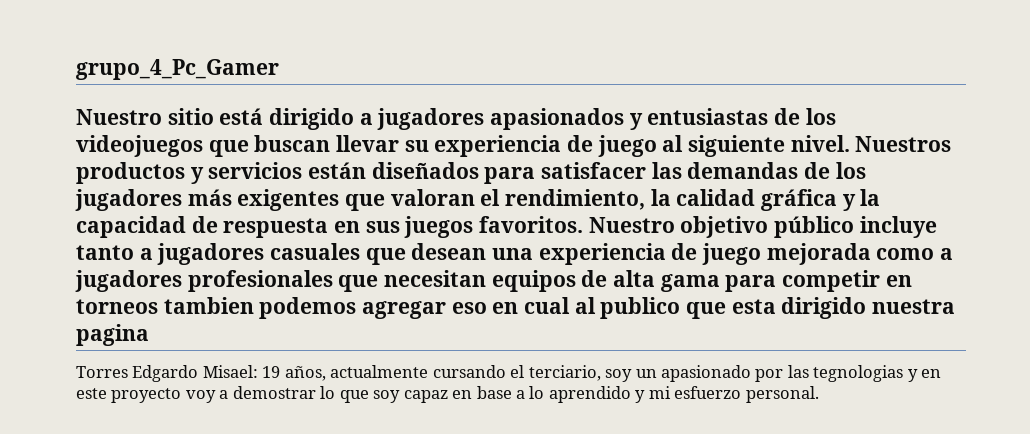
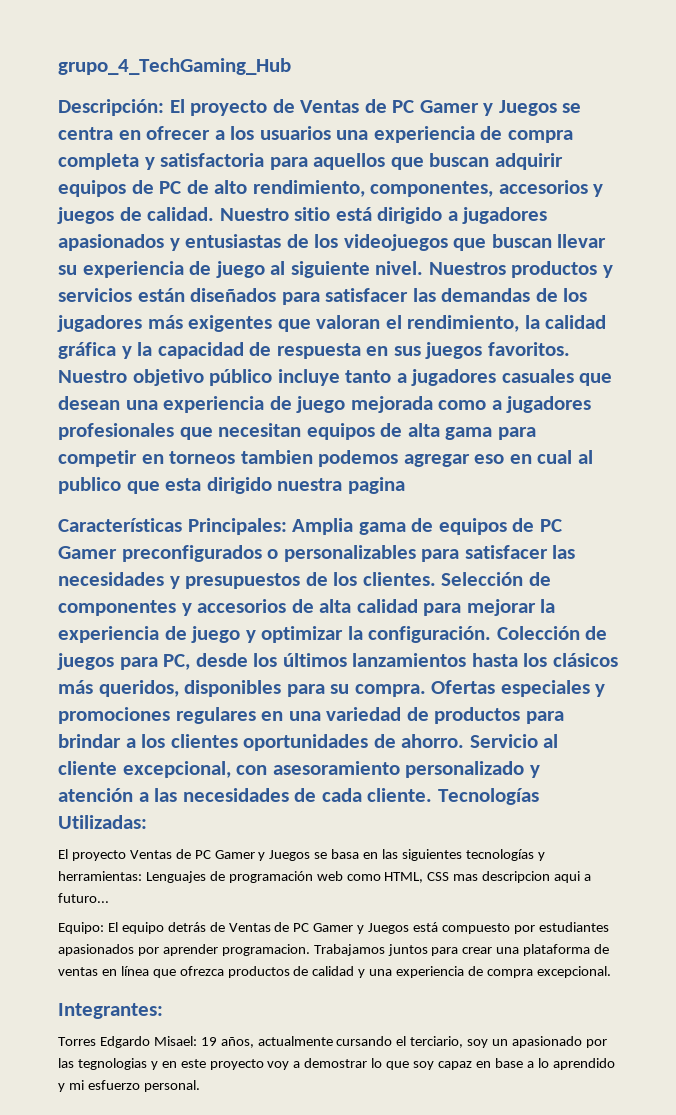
- grupo_4_Pc_Gamer
- Nuestro sitio está dirigido a jugadores apasionados y entusiastas de los videojuegos que buscan llevar su experiencia de juego al siguiente nivel.
+ grupo_4_TechGaming_Hub
+ Descripción: El proyecto de Ventas de PC Gamer y Juegos se centra en ofrecer a los usuarios una experiencia de compra completa y satisfactoria para aquellos que buscan adquirir equipos de PC de alto rendimiento, componentes, accesorios y juegos de calidad. Nuestro sitio está dirigido a jugadores apasionados y entusiastas de los videojuegos que buscan llevar su experiencia de juego al siguiente nivel.
+ Características Principales: Amplia gama de equipos de PC Gamer preconfigurados o personalizables para satisfacer las necesidades y presupuestos de los clientes. Selección de componentes y accesorios de alta calidad para mejorar la experiencia de juego y optimizar la configuración. Colección de juegos para PC, desde los últimos lanzamientos hasta los clásicos más queridos, disponibles para su compra. Ofertas especiales y promociones regulares en una variedad de productos para brindar a los clientes oportunidades de ahorro. Servicio al cliente excepcional, con asesoramiento personalizado y atención a las necesidades de cada cliente. Tecnologías Utilizadas:
+ El proyecto Ventas de PC Gamer y Juegos se basa en las siguientes tecnologías y herramientas: Lenguajes de programación web como HTML, CSS mas descripcion aqui a futuro...
+ Equipo: El equipo detrás de Ventas de PC Gamer y Juegos está compuesto por estudiantes apasionados por aprender programacion. Trabajamos juntos para crear una plataforma de ventas en línea que ofrezca productos de calidad y una experiencia de compra excepcional.
+ Integrantes:

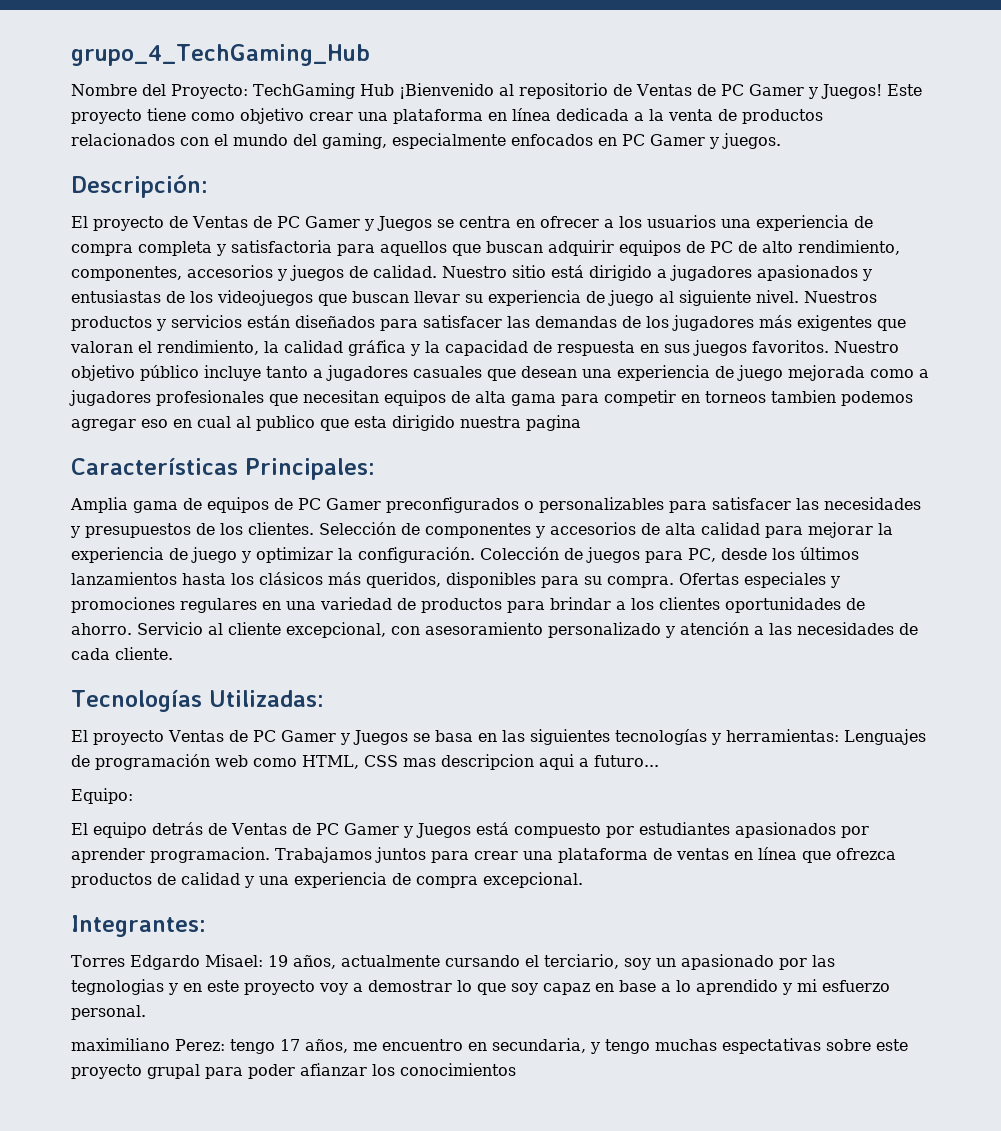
+ Nombre del Proyecto: TechGaming Hub ¡Bienvenido al repositorio de Ventas de PC Gamer y Juegos! Este proyecto tiene como objetivo crear una plataforma en línea dedicada a la venta de productos relacionados con el mundo del gaming, especialmente enfocados en PC Gamer y juegos.
- Descripción: El proyecto de Ventas de PC Gamer y Juegos se centra en ofrecer a los usuarios una experiencia de compra completa y satisfactoria para aquellos que buscan adquirir equipos de PC de alto rendimiento, componentes, accesorios y juegos de calidad.
+ Descripción:
+ El proyecto de Ventas de PC Gamer y Juegos se centra en ofrecer a los usuarios una experiencia de compra completa y satisfactoria para aquellos que buscan adquirir equipos de PC de alto rendimiento, componentes, accesorios y juegos de calidad.
- Características Principales: Amplia gama de equipos de PC Gamer preconfigurados o personalizables para satisfacer las necesidades y presupuestos de los clientes.
+ Características Principales:
+ Amplia gama de equipos de PC Gamer preconfigurados o personalizables para satisfacer las necesidades y presupuestos de los clientes.
- Servicio al cliente excepcional, con asesoramiento personalizado y atención a las necesidades de cada cliente. Tecnologías Utilizadas:
+ Servicio al cliente excepcional, con asesoramiento personalizado y atención a las necesidades de cada cliente.
+ Tecnologías Utilizadas:
- Equipo: El equipo detrás de Ventas de PC Gamer y Juegos está compuesto por estudiantes apasionados por aprender programacion.
+ Equipo:
+ El equipo detrás de Ventas de PC Gamer y Juegos está compuesto por estudiantes apasionados por aprender programacion.
+ maximiliano Perez: tengo 17 años, me encuentro en secundaria, y tengo muchas espectativas sobre este proyecto grupal para poder afianzar los conocimientos

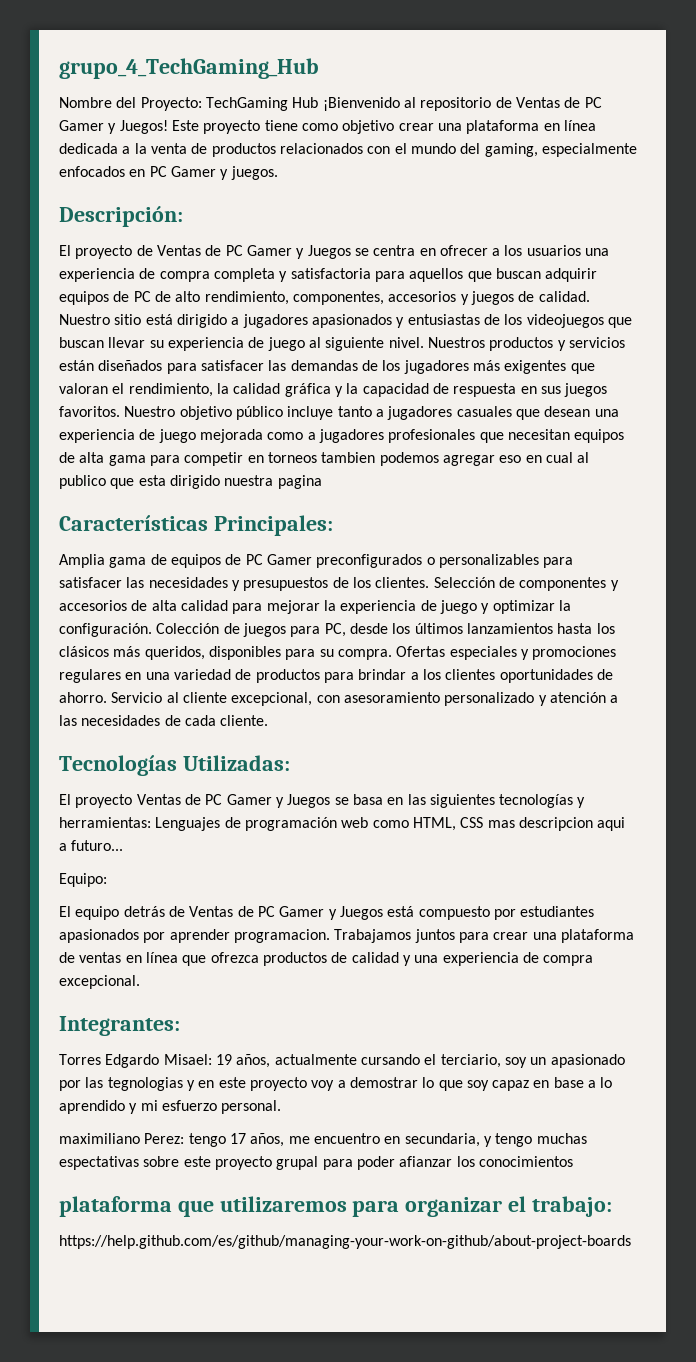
+ plataforma que utilizaremos para organizar el trabajo:
+ https://help.github.com/es/github/managing-your-work-on-github/about-project-boards

